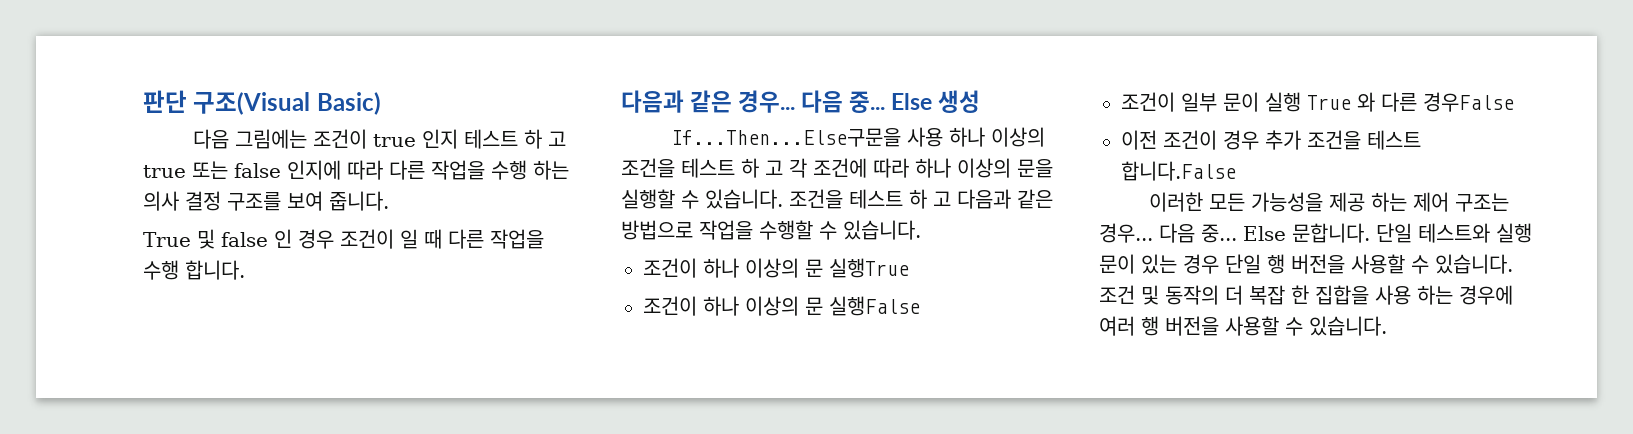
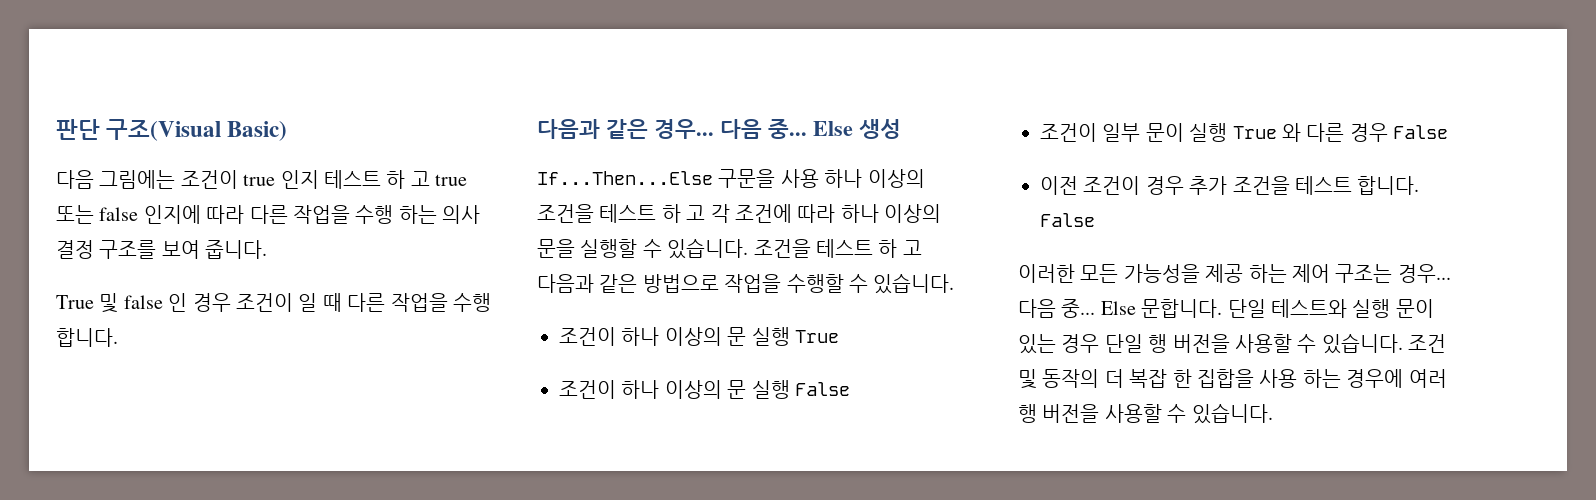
- If...Then...Else구문을 사용 하나 이상의 조건을 테스트 하 고 각 조건에 따라 하나 이상의 문을 실행할 수 있습니다.
+ If...Then...Else 구문을 사용 하나 이상의 조건을 테스트 하 고 각 조건에 따라 하나 이상의 문을 실행할 수 있습니다.
- 조건이 하나 이상의 문 실행True
- 조건이 하나 이상의 문 실행False
+ 조건이 하나 이상의 문 실행 True
+ 조건이 하나 이상의 문 실행 False
- 조건이 일부 문이 실행 True 와 다른 경우False
+ 조건이 일부 문이 실행 True 와 다른 경우 False
- 이전 조건이 경우 추가 조건을 테스트 합니다.False
+ 이전 조건이 경우 추가 조건을 테스트 합니다. False

